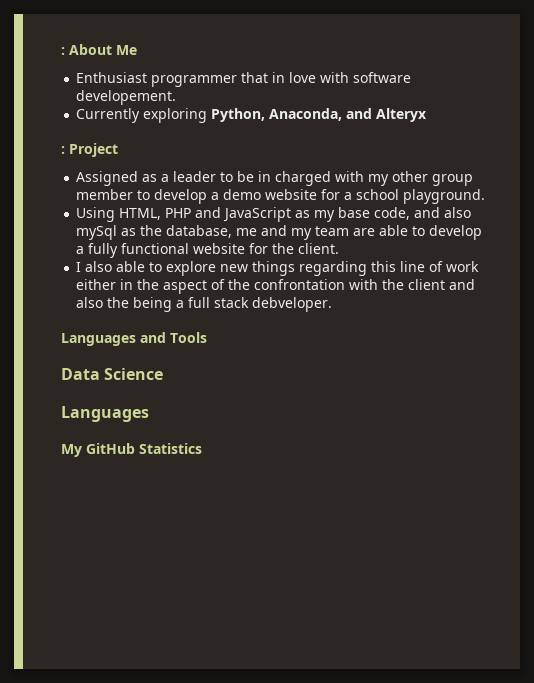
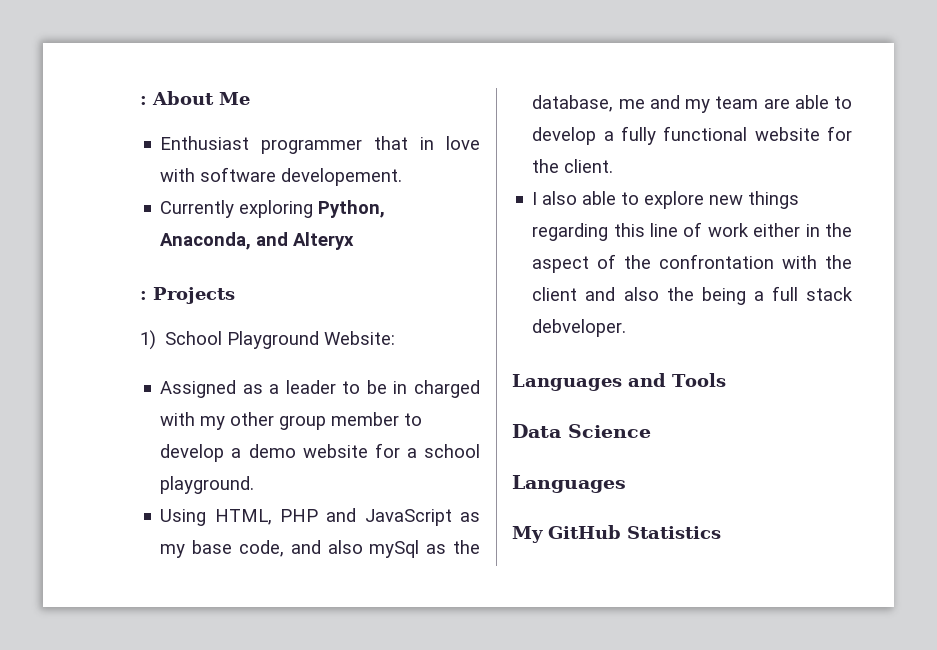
- : Project
+ : Projects
+ 1) School Playground Website:

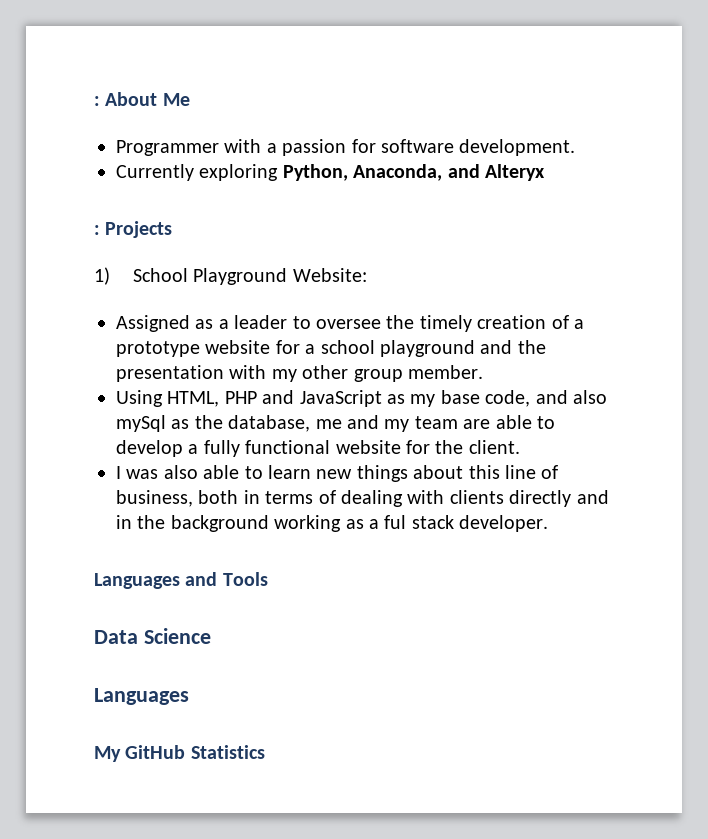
- Enthusiast programmer that in love with software developement.
+ Programmer with a passion for software development.
- Assigned as a leader to be in charged with my other group member to develop a demo website for a school playground.
+ Assigned as a leader to oversee the timely creation of a prototype website for a school playground and the presentation with my other group member.
- I also able to explore new things regarding this line of work either in the aspect of the confrontation with the client and also the being a full stack debveloper.
+ I was also able to learn new things about this line of business, both in terms of dealing with clients directly and in the background working as a ful stack developer.

